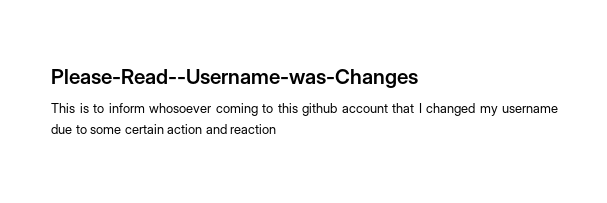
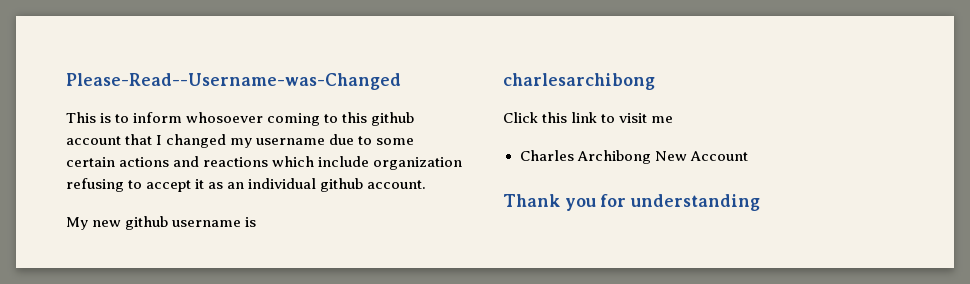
- Please-Read--Username-was-Changes
+ Please-Read--Username-was-Changed
- This is to inform whosoever coming to this github account that I changed my username due to some certain action and reaction
+ This is to inform whosoever coming to this github account that I changed my username due to some certain actions and reactions which include organization refusing to accept it as an individual github account.
+ My new github username is
+ charlesarchibong
+ Click this link to visit me
+ Charles Archibong New Account
+ Thank you for understanding

